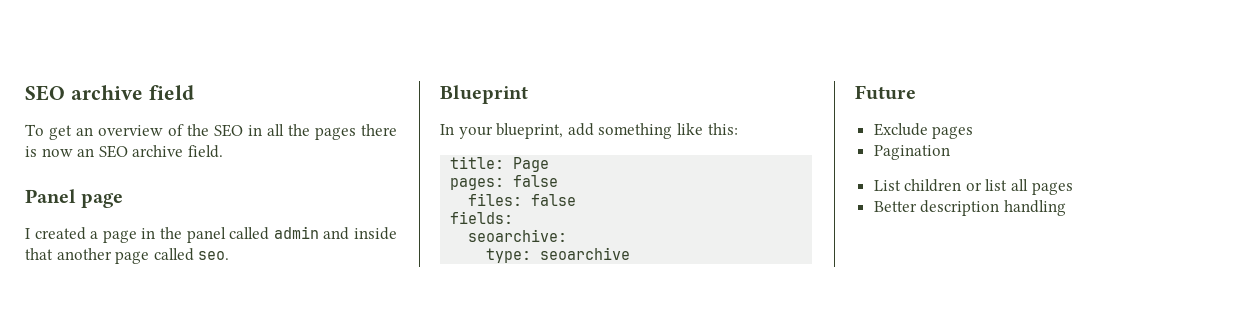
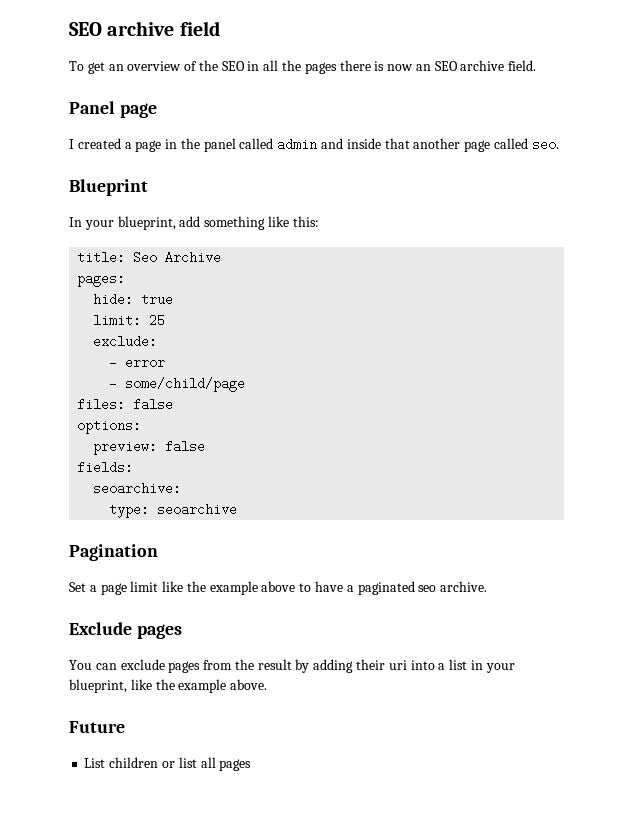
- title: Page
+ title: Seo Archive
- pages: false
+ pages:
+ hide: true
+ limit: 25
+ exclude:
+ - error
+ - some/child/page
  files: false
+ options:
+ preview: false
+ Pagination
+ Set a page limit like the example above to have a paginated seo archive.
+ Exclude pages
+ You can exclude pages from the result by adding their uri into a list in your blueprint, like the example above.
  Future
- Exclude pages
- Pagination
- Better description handling

